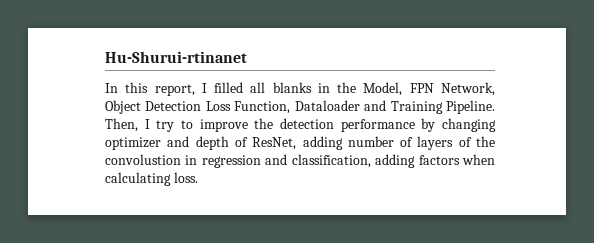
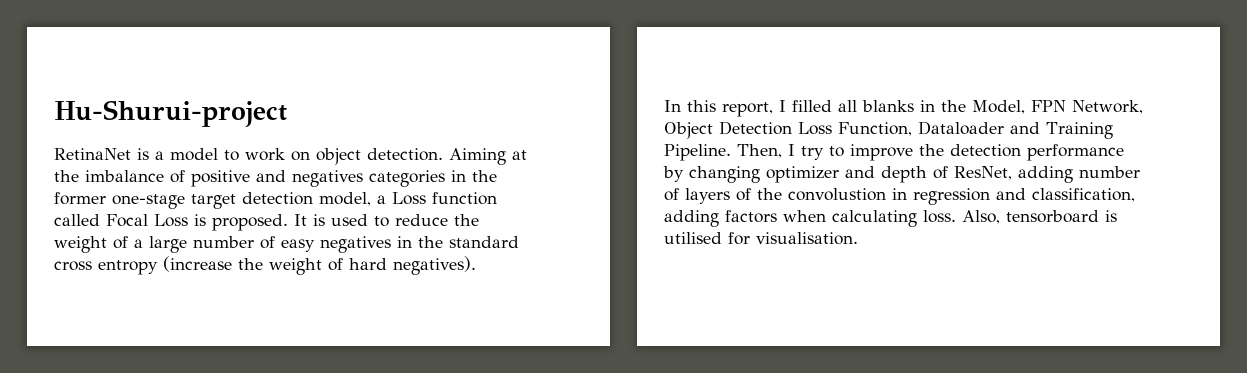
- Hu-Shurui-rtinanet
+ Hu-Shurui-project
+ RetinaNet is a model to work on object detection. Aiming at the imbalance of positive and negatives categories in the former one-stage target detection model, a Loss function called Focal Loss is proposed. It is used to reduce the weight of a large number of easy negatives in the standard cross entropy (increase the weight of hard negatives).
+ Also, tensorboard is utilised for visualisation.

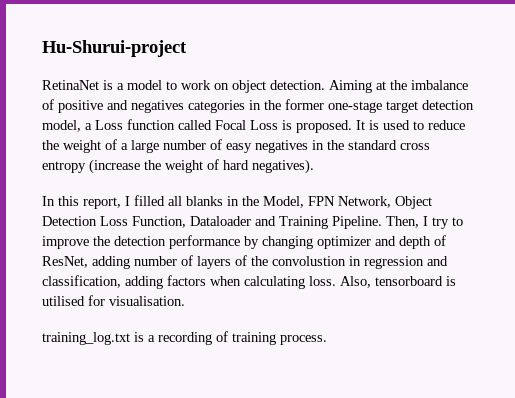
+ training_log.txt is a recording of training process.

